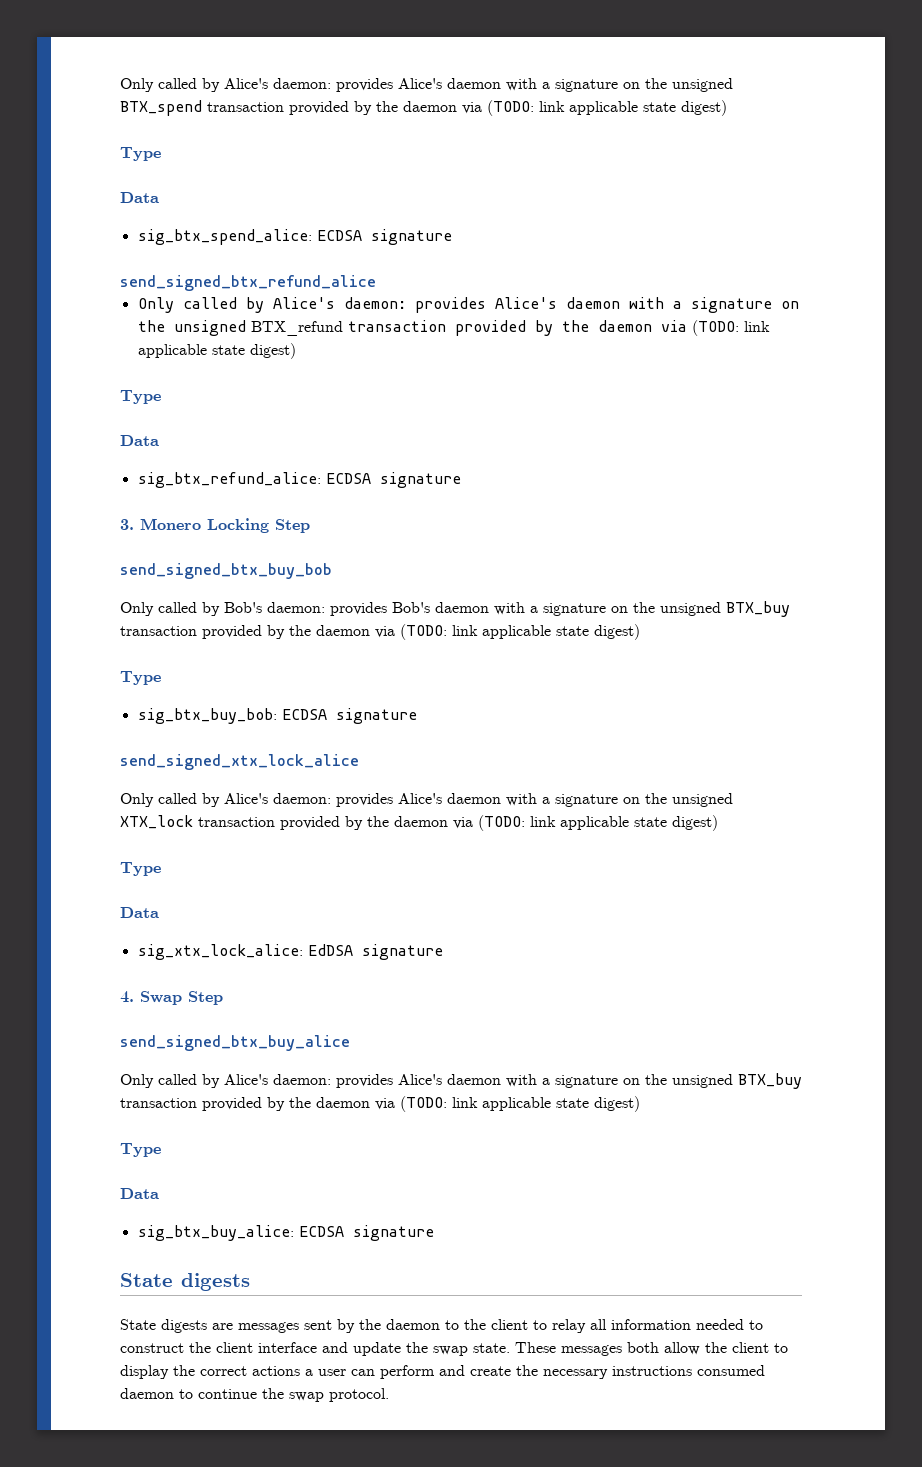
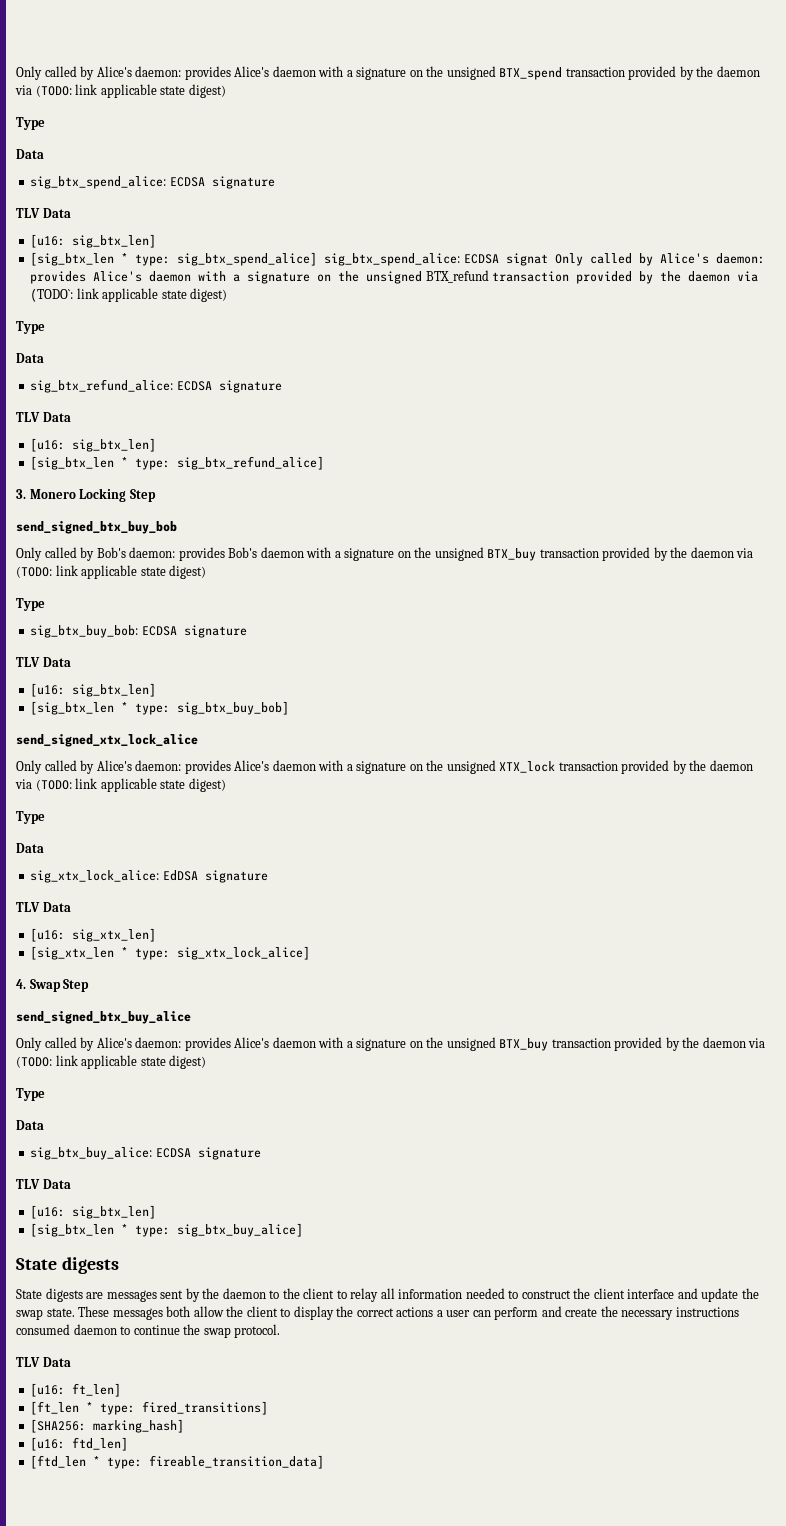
  sig_btx_spend_alice: ECDSA signature
- send_signed_btx_refund_alice
- Only called by Alice's daemon: provides Alice's daemon with a signature on the unsigned BTX_refund transaction provided by the daemon via (TODO: link applicable state digest)
+ TLV Data
+ [u16: sig_btx_len]
+ [sig_btx_len * type: sig_btx_spend_alice] sig_btx_spend_alice: ECDSA signat Only called by Alice's daemon: provides Alice's daemon with a signature on the unsigned BTX_refund transaction provided by the daemon via (TODO`: link applicable state digest)
  sig_btx_refund_alice: ECDSA signature
+ TLV Data
+ [u16: sig_btx_len]
+ [sig_btx_len * type: sig_btx_refund_alice]
  sig_btx_buy_bob: ECDSA signature
+ TLV Data
+ [u16: sig_btx_len]
+ [sig_btx_len * type: sig_btx_buy_bob]
  sig_xtx_lock_alice: EdDSA signature
+ TLV Data
+ [u16: sig_xtx_len]
+ [sig_xtx_len * type: sig_xtx_lock_alice]
  sig_btx_buy_alice: ECDSA signature
+ TLV Data
+ [u16: sig_btx_len]
+ [sig_btx_len * type: sig_btx_buy_alice]
  These messages both allow the client to display the correct actions a user can perform and create the necessary instructions consumed daemon to continue the swap protocol.
+ TLV Data
+ [u16: ft_len]
+ [ft_len * type: fired_transitions]
+ [SHA256: marking_hash]
+ [u16: ftd_len]
+ [ftd_len * type: fireable_transition_data]

